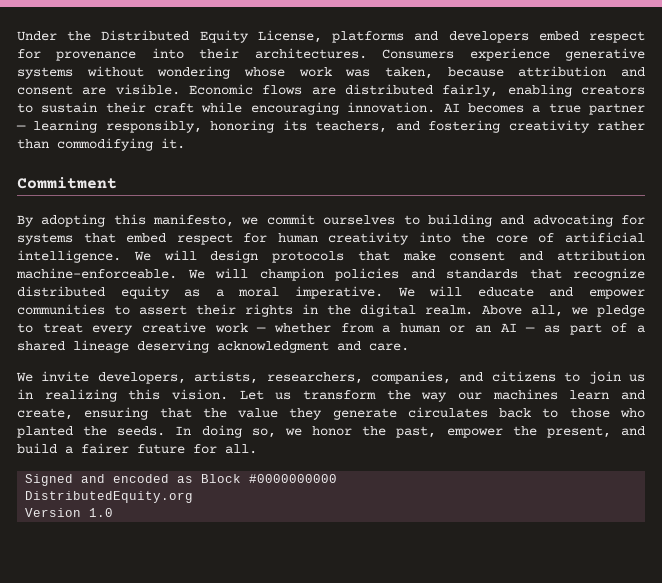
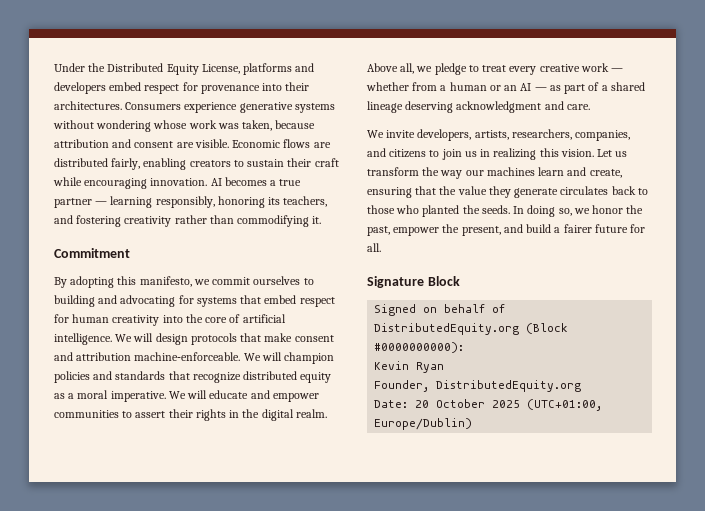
+ Signature Block
- Signed and encoded as Block #0000000000
- DistributedEquity.org
- Version 1.0
+ Signed on behalf of DistributedEquity.org (Block #0000000000):
+ Kevin Ryan
+ Founder, DistributedEquity.org
+ Date: 20 October 2025 (UTC+01:00, Europe/Dublin)

